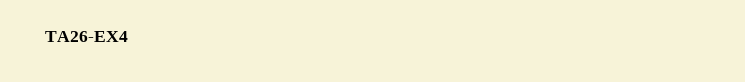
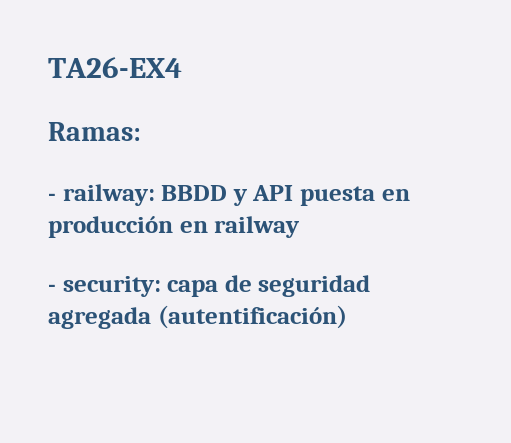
+ Ramas:
+ - railway: BBDD y API puesta en producción en railway
+ - security: capa de seguridad agregada (autentificación)

